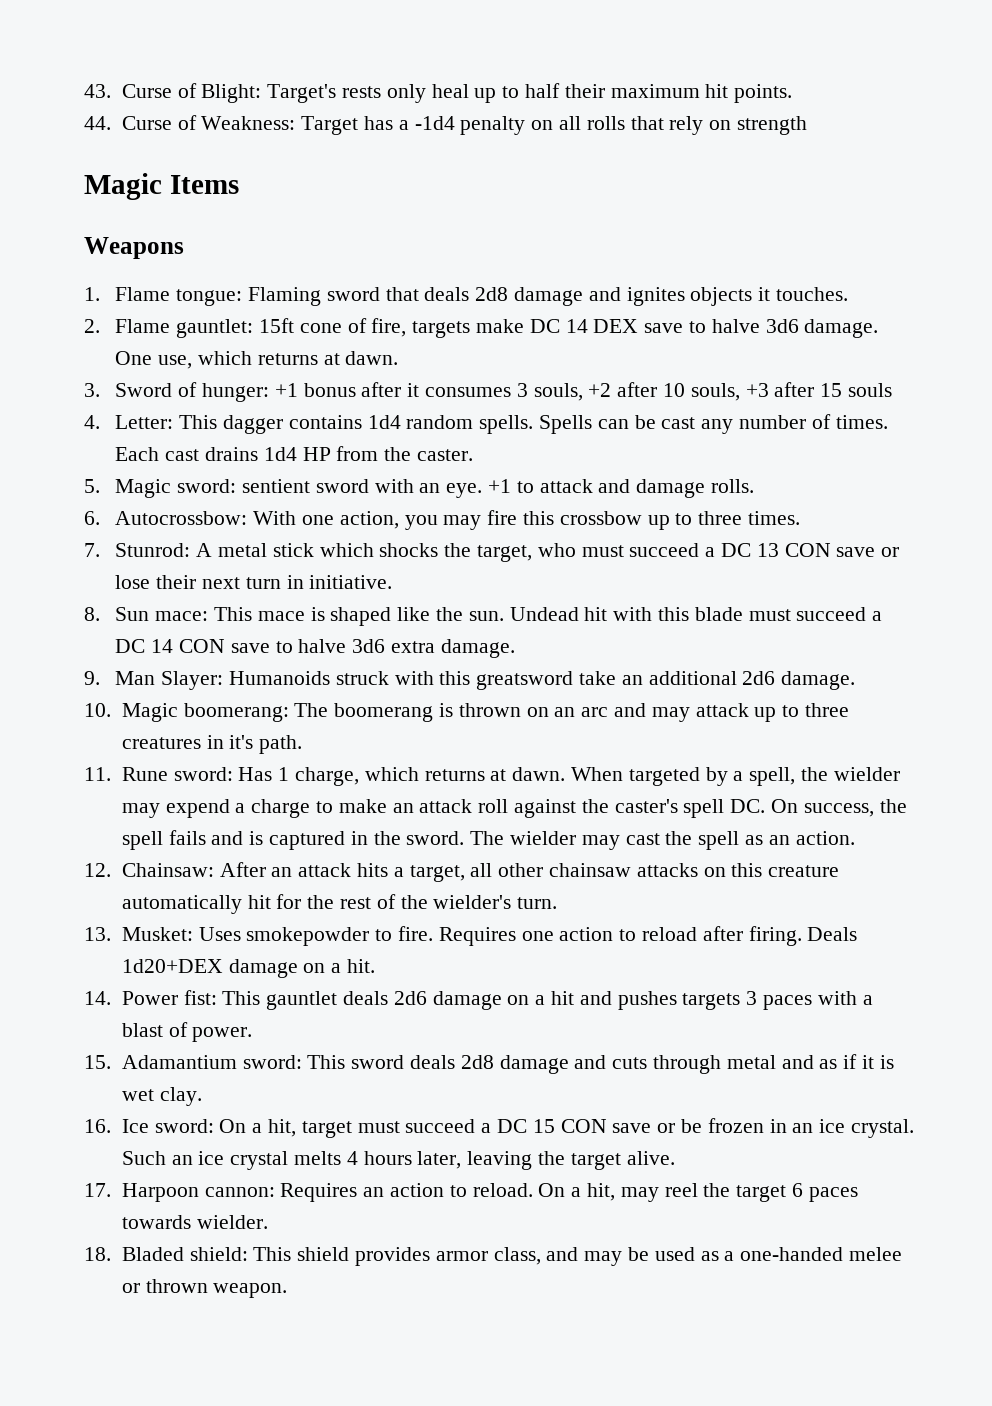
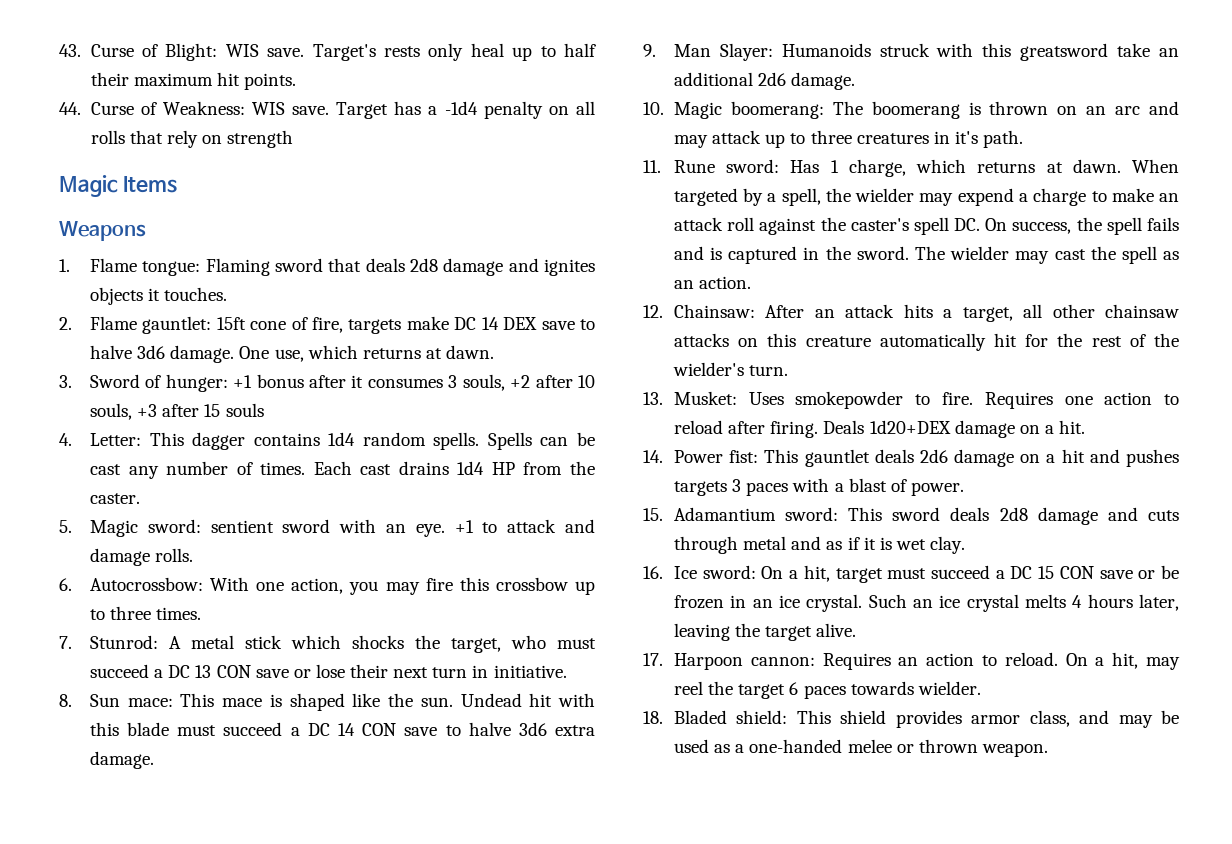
- 43. Curse of Blight: Target's rests only heal up to half their maximum hit points.
+ 43. Curse of Blight: WIS save. Target's rests only heal up to half their maximum hit points.
- 44. Curse of Weakness: Target has a -1d4 penalty on all rolls that rely on strength
+ 44. Curse of Weakness: WIS save. Target has a -1d4 penalty on all rolls that rely on strength

